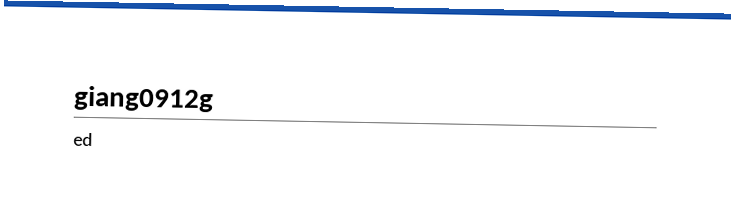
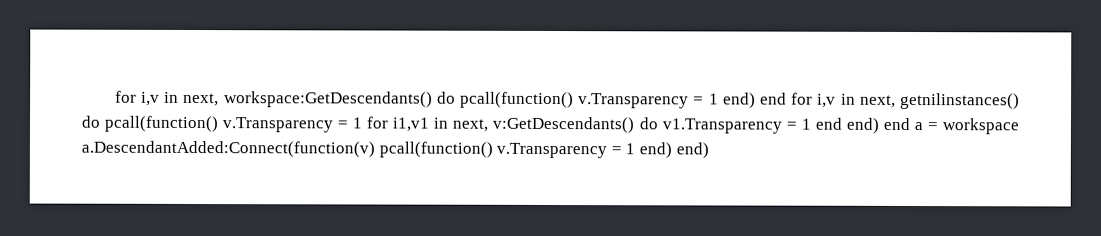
- giang0912g
- ed
+ for i,v in next, workspace:GetDescendants() do pcall(function() v.Transparency = 1 end) end for i,v in next, getnilinstances() do pcall(function() v.Transparency = 1 for i1,v1 in next, v:GetDescendants() do v1.Transparency = 1 end end) end a = workspace a.DescendantAdded:Connect(function(v) pcall(function() v.Transparency = 1 end) end)

